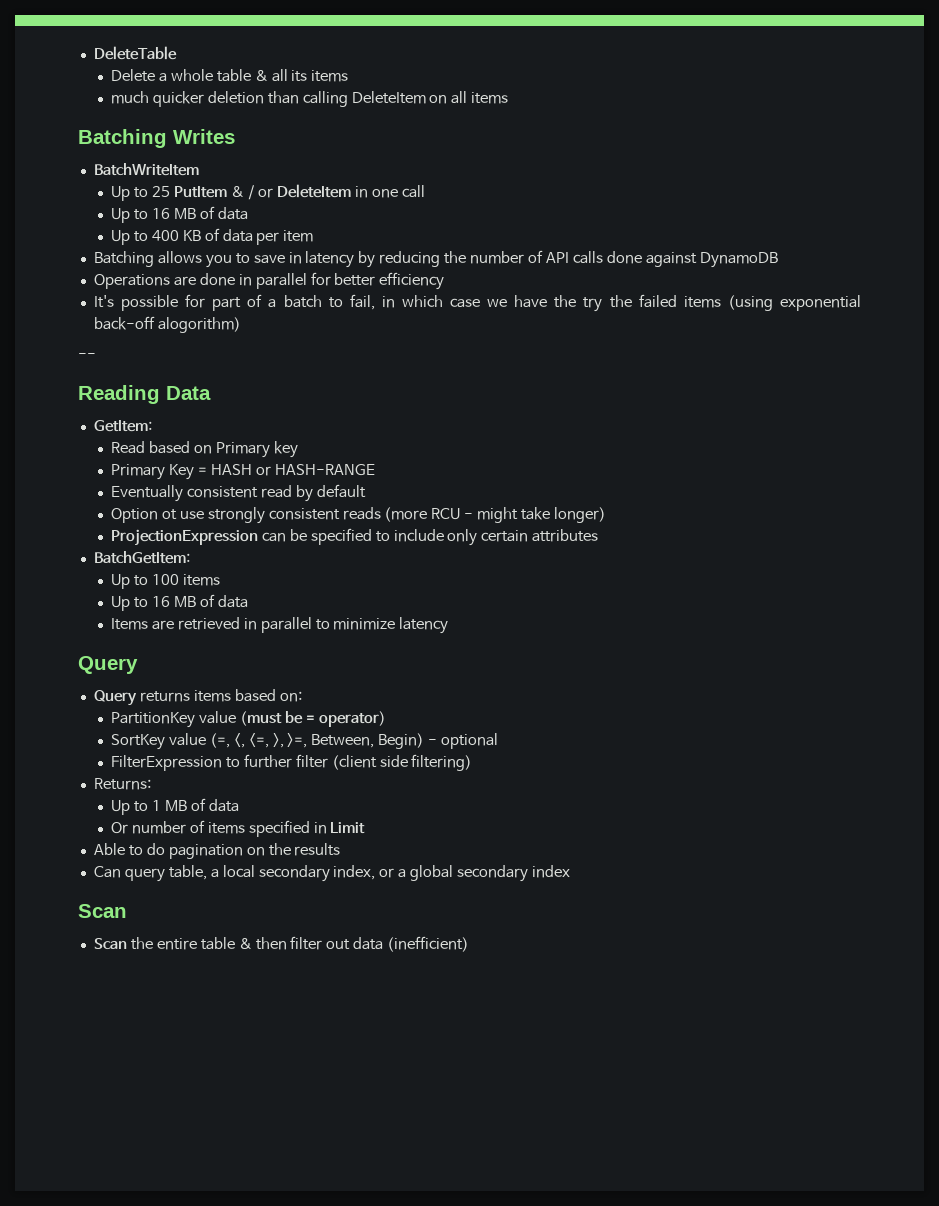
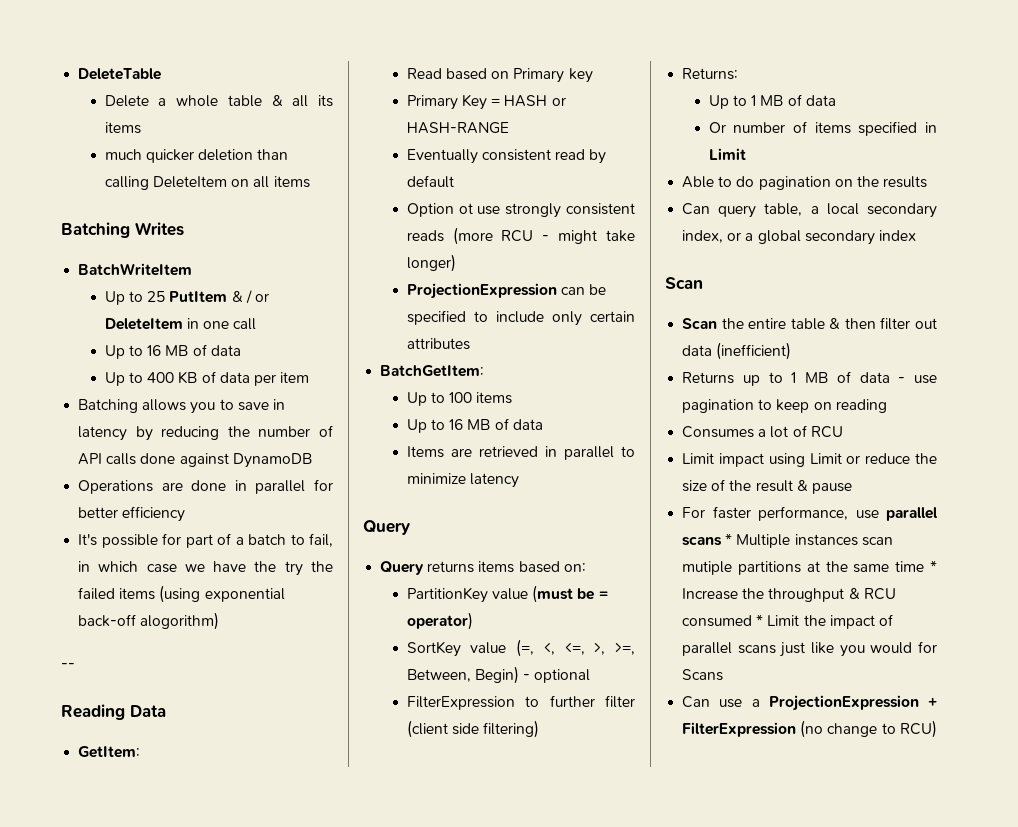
+ Returns up to 1 MB of data - use pagination to keep on reading
+ Consumes a lot of RCU
+ Limit impact using Limit or reduce the size of the result & pause
+ For faster performance, use parallel scans * Multiple instances scan mutiple partitions at the same time * Increase the throughput & RCU consumed * Limit the impact of parallel scans just like you would for Scans
+ Can use a ProjectionExpression + FilterExpression (no change to RCU)

